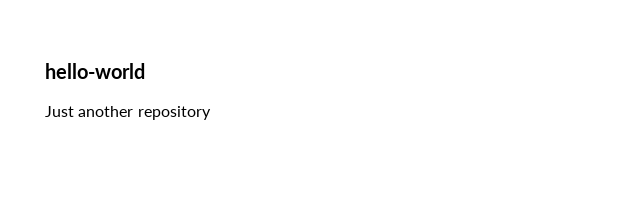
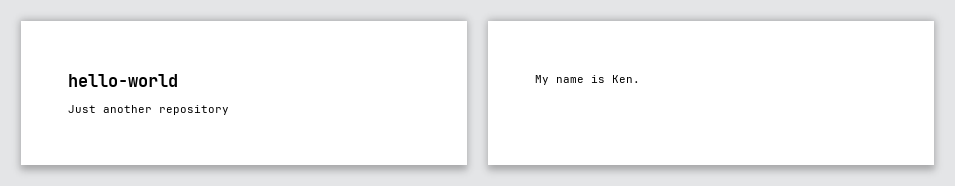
+ My name is Ken.

